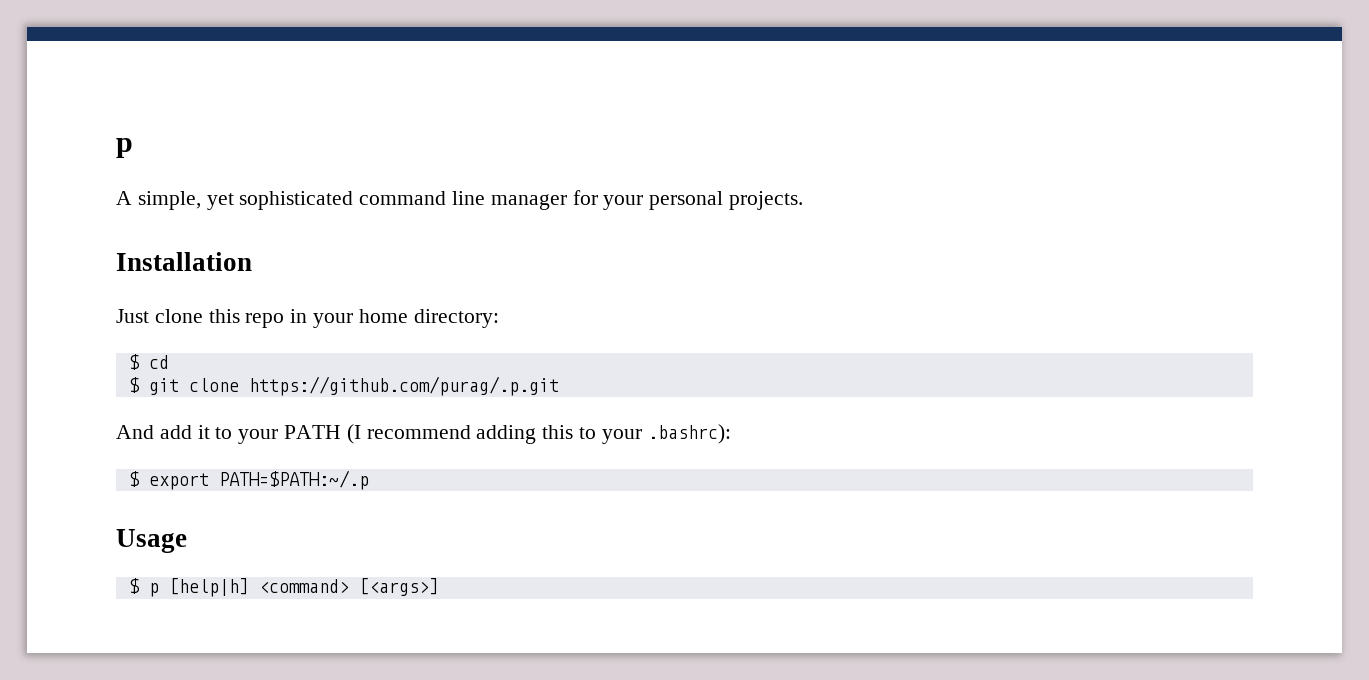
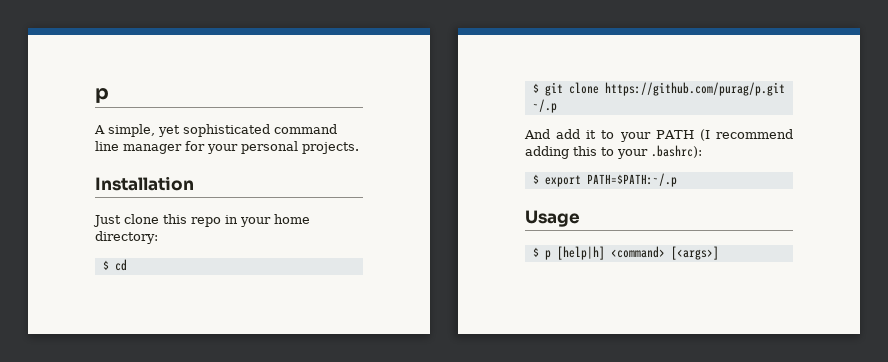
- $ git clone https://github.com/purag/.p.git
+ $ git clone https://github.com/purag/p.git ~/.p

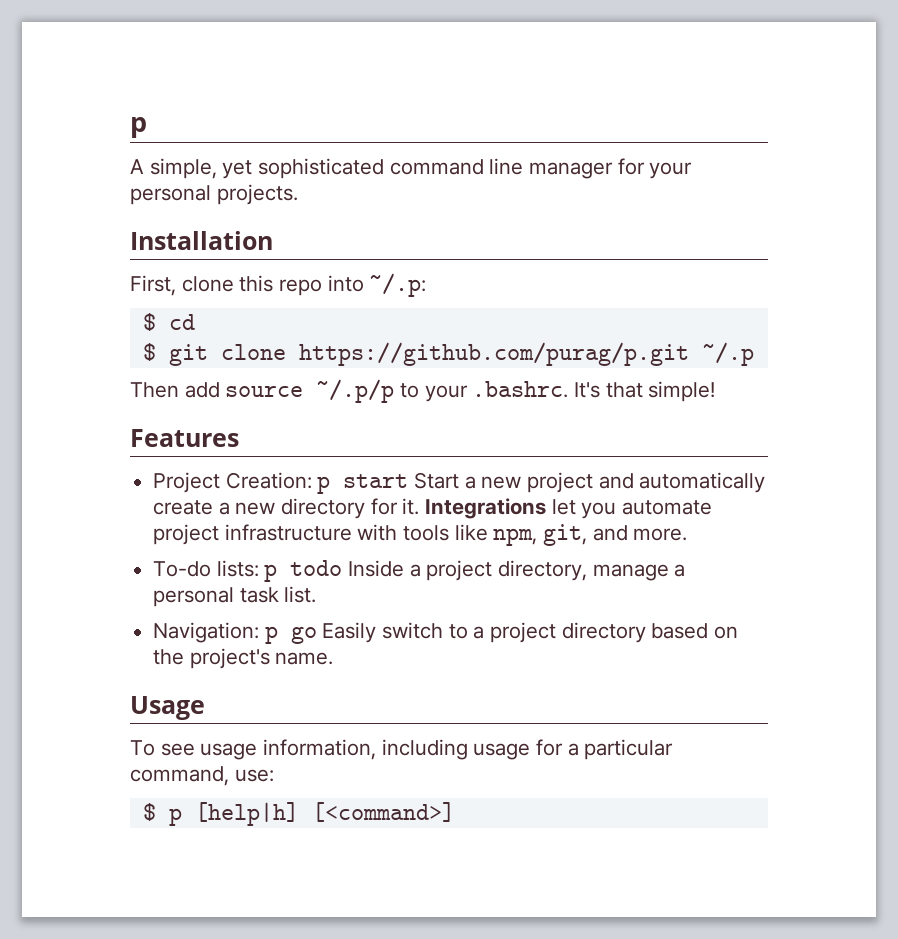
- Just clone this repo in your home directory:
+ First, clone this repo into ~/.p:
- And add it to your PATH (I recommend adding this to your .bashrc):
- $ export PATH=$PATH:~/.p
+ Then add source ~/.p/p to your .bashrc. It's that simple!
+ Features
+ Project Creation: p start Start a new project and automatically create a new directory for it. Integrations let you automate project infrastructure with tools like npm, git, and more.
+ To-do lists: p todo Inside a project directory, manage a personal task list.
+ Navigation: p go Easily switch to a project directory based on the project's name.
  Usage
+ To see usage information, including usage for a particular command, use:
- $ p [help|h] <command> [<args>]
+ $ p [help|h] [<command>]

